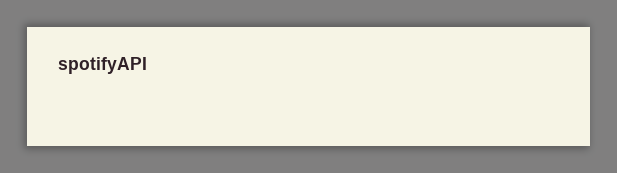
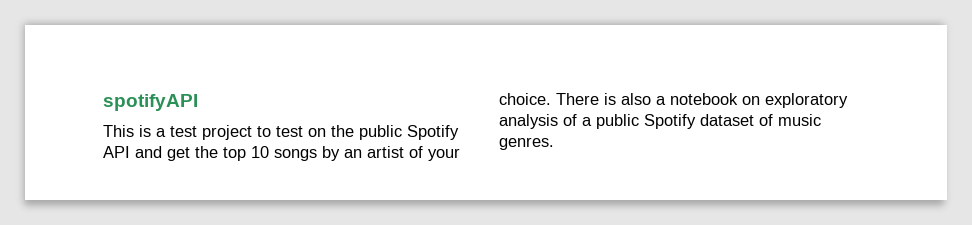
+ This is a test project to test on the public Spotify API and get the top 10 songs by an artist of your choice. There is also a notebook on exploratory analysis of a public Spotify dataset of music genres.

